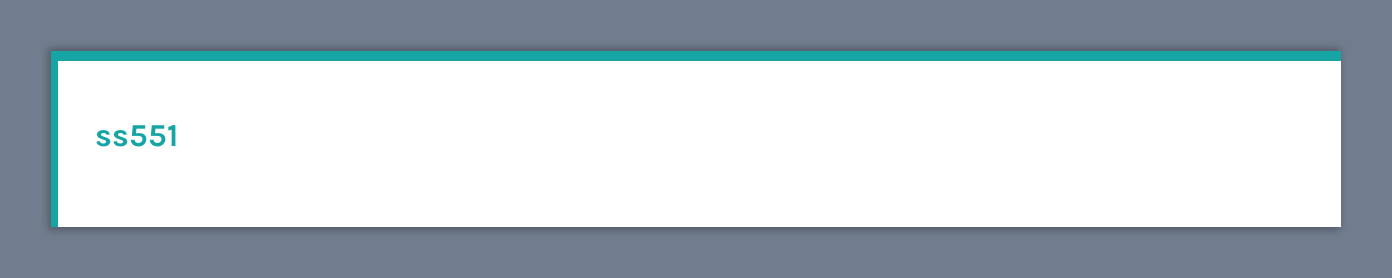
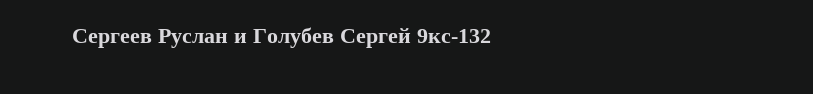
- ss551
+ Сергеев Руслан и Голубев Сергей 9кс-132

